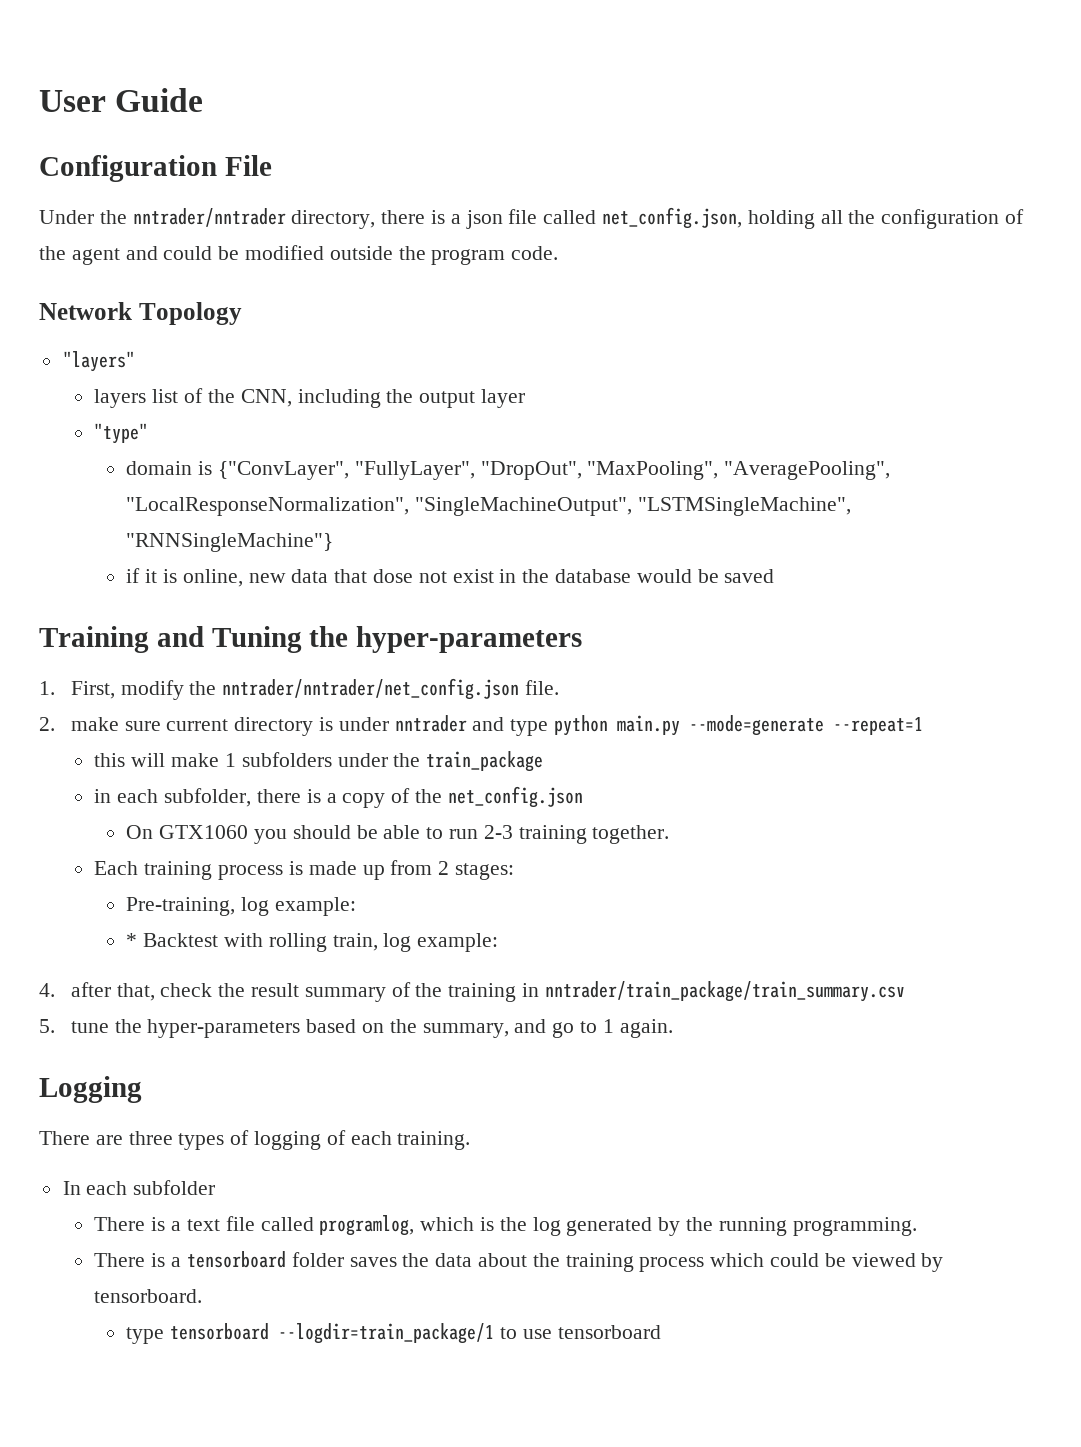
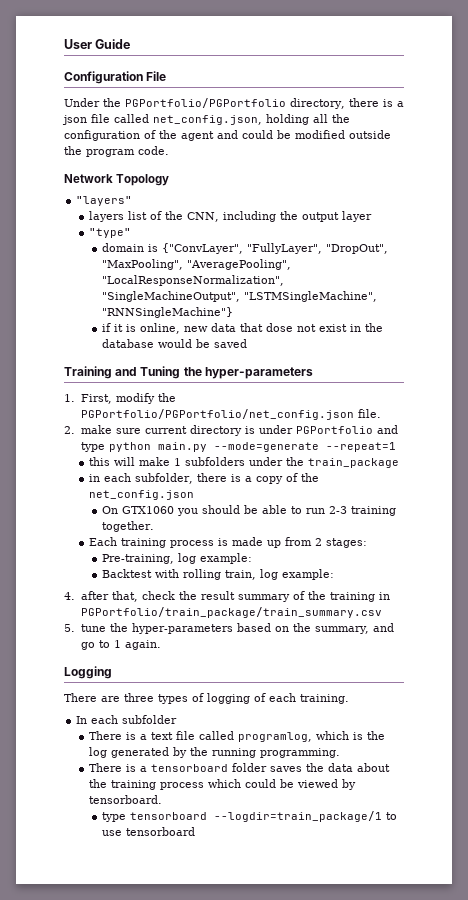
- Under the nntrader/nntrader directory, there is a json file called net_config.json, holding all the configuration of the agent and could be modified outside the program code.
+ Under the PGPortfolio/PGPortfolio directory, there is a json file called net_config.json, holding all the configuration of the agent and could be modified outside the program code.
- 1. First, modify the nntrader/nntrader/net_config.json file.
+ 1. First, modify the PGPortfolio/PGPortfolio/net_config.json file.
- 2. make sure current directory is under nntrader and type python main.py --mode=generate --repeat=1
+ 2. make sure current directory is under PGPortfolio and type python main.py --mode=generate --repeat=1
- * Backtest with rolling train, log example:
+ Backtest with rolling train, log example:
- 4. after that, check the result summary of the training in nntrader/train_package/train_summary.csv
+ 4. after that, check the result summary of the training in PGPortfolio/train_package/train_summary.csv

